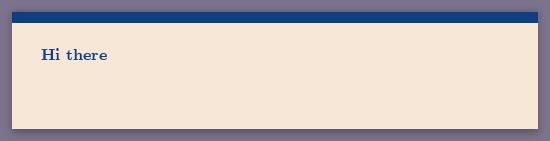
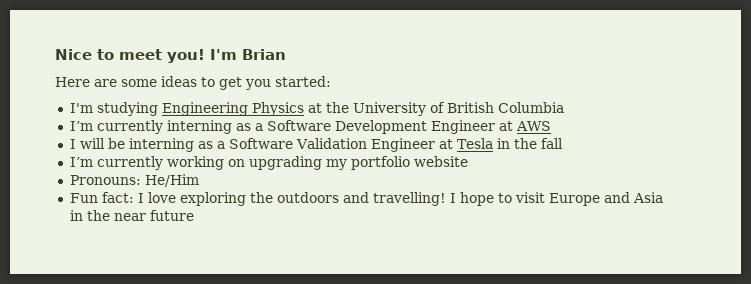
- Hi there
+ Nice to meet you! I'm Brian
+ Here are some ideas to get you started:
+ I'm studying Engineering Physics at the University of British Columbia
+ I’m currently interning as a Software Development Engineer at AWS
+ I will be interning as a Software Validation Engineer at Tesla in the fall
+ I’m currently working on upgrading my portfolio website
+ Pronouns: He/Him
+ Fun fact: I love exploring the outdoors and travelling! I hope to visit Europe and Asia in the near future

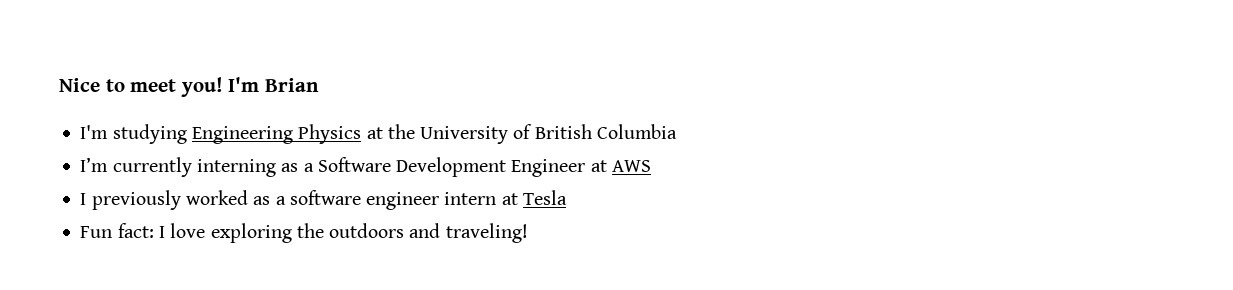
- Here are some ideas to get you started:
- I will be interning as a Software Validation Engineer at Tesla in the fall
- I’m currently working on upgrading my portfolio website
- Pronouns: He/Him
+ I previously worked as a software engineer intern at Tesla
- Fun fact: I love exploring the outdoors and travelling! I hope to visit Europe and Asia in the near future
+ Fun fact: I love exploring the outdoors and traveling!

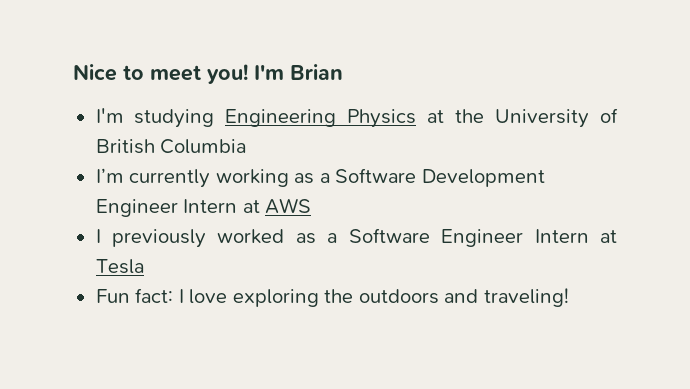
- I’m currently interning as a Software Development Engineer at AWS
+ I’m currently working as a Software Development Engineer Intern at AWS
- I previously worked as a software engineer intern at Tesla
+ I previously worked as a Software Engineer Intern at Tesla

